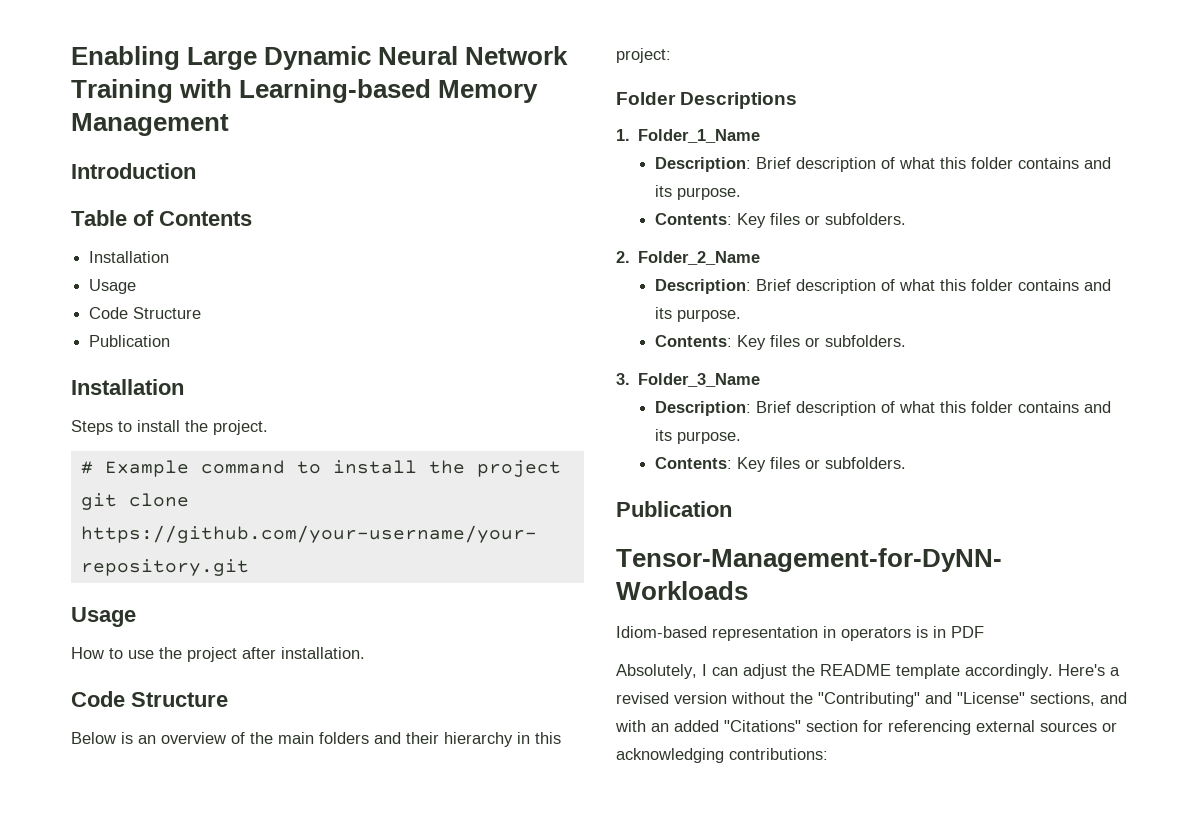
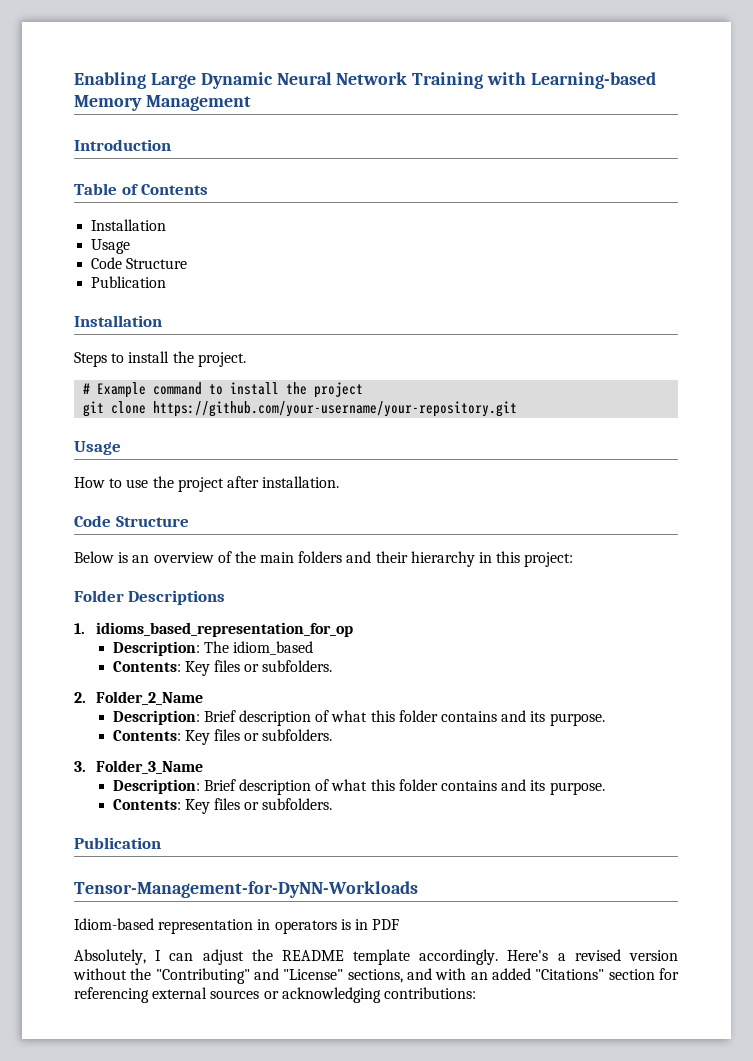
- 1. Folder_1_Name
- Description: Brief description of what this folder contains and its purpose.
+ 1. idioms_based_representation_for_op
+ Description: The idiom_based

